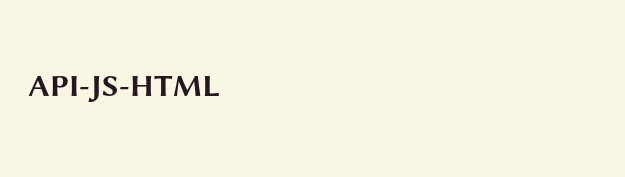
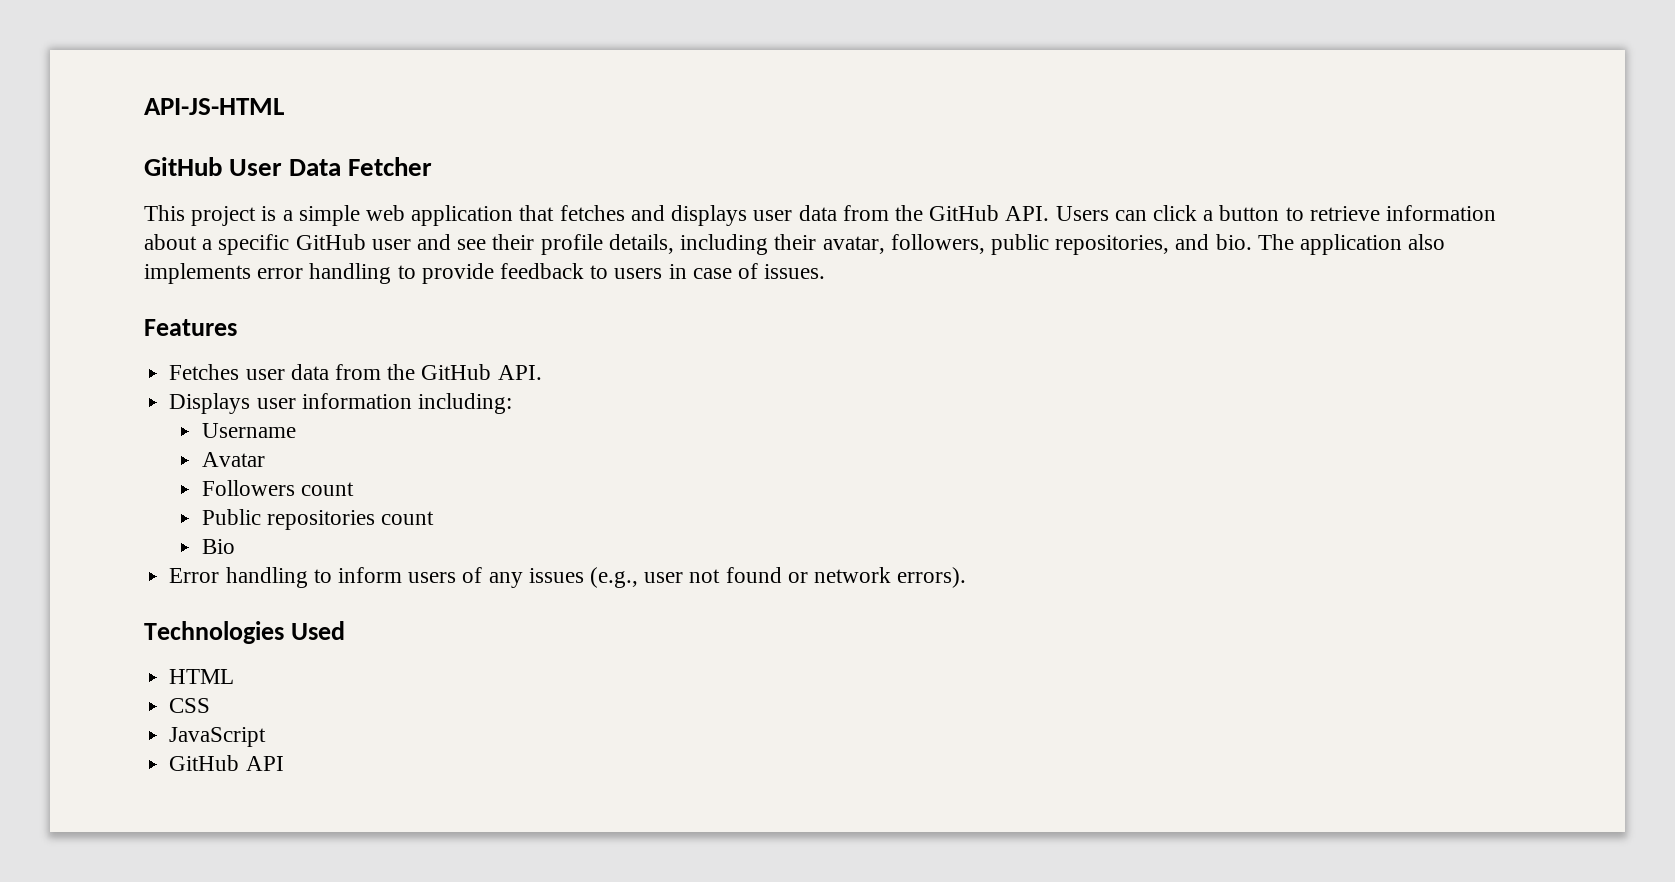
+ GitHub User Data Fetcher
+ This project is a simple web application that fetches and displays user data from the GitHub API. Users can click a button to retrieve information about a specific GitHub user and see their profile details, including their avatar, followers, public repositories, and bio. The application also implements error handling to provide feedback to users in case of issues.
+ Features
+ Fetches user data from the GitHub API.
+ Displays user information including:
+ Username
+ Avatar
+ Followers count
+ Public repositories count
+ Bio
+ Error handling to inform users of any issues (e.g., user not found or network errors).
+ Technologies Used
+ HTML
+ CSS
+ JavaScript
+ GitHub API

